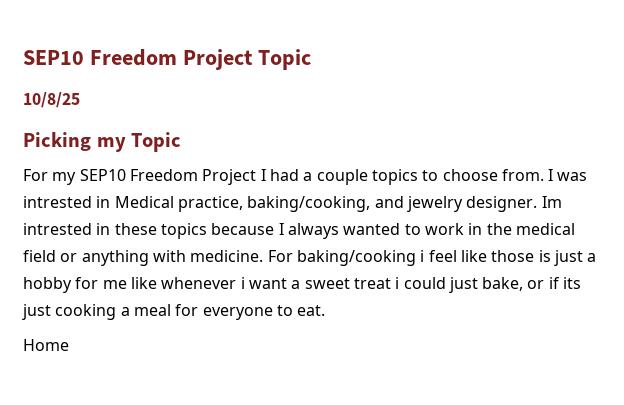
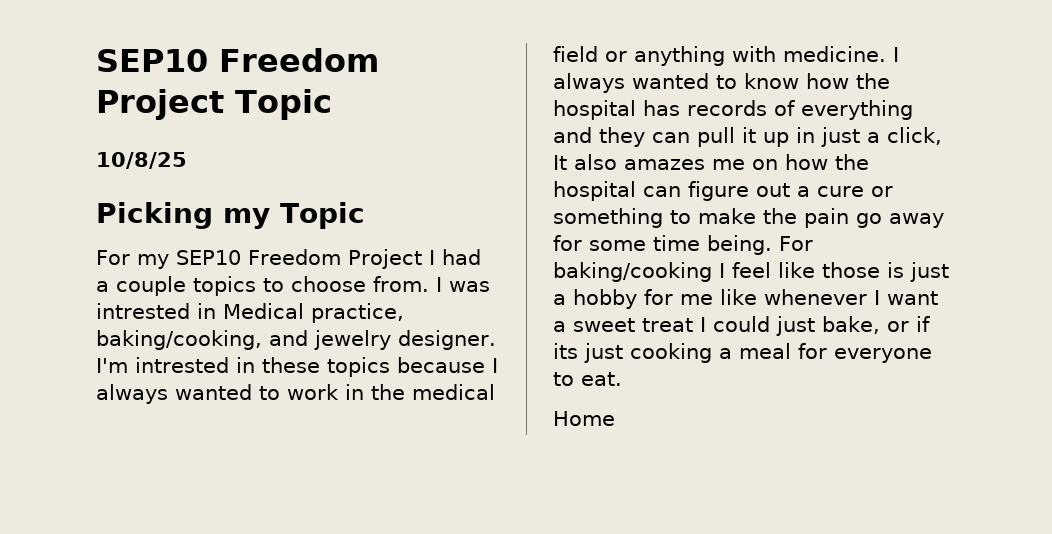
- Im intrested in these topics because I always wanted to work in the medical field or anything with medicine.
+ I'm intrested in these topics because I always wanted to work in the medical field or anything with medicine.
+ I always wanted to know how the hospital has records of everything and they can pull it up in just a click, It also amazes me on how the hospital can figure out a cure or something to make the pain go away for some time being.
- For baking/cooking i feel like those is just a hobby for me like whenever i want a sweet treat i could just bake, or if its just cooking a meal for everyone to eat.
+ For baking/cooking I feel like those is just a hobby for me like whenever I want a sweet treat I could just bake, or if its just cooking a meal for everyone to eat.

